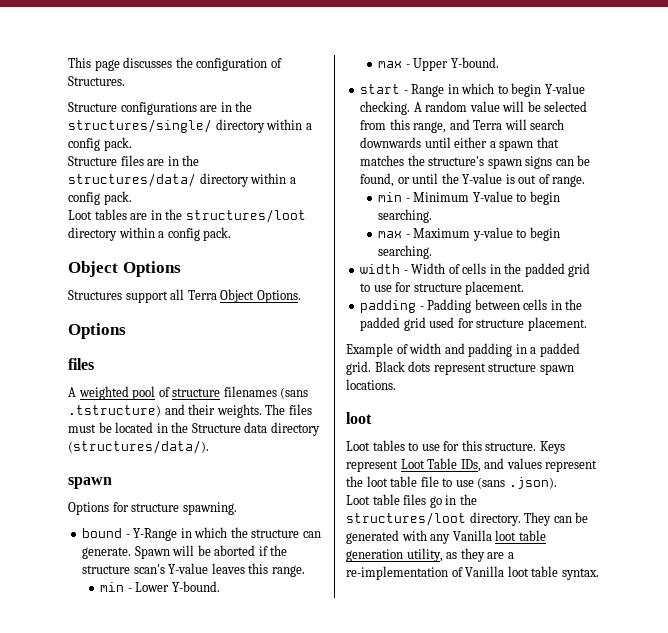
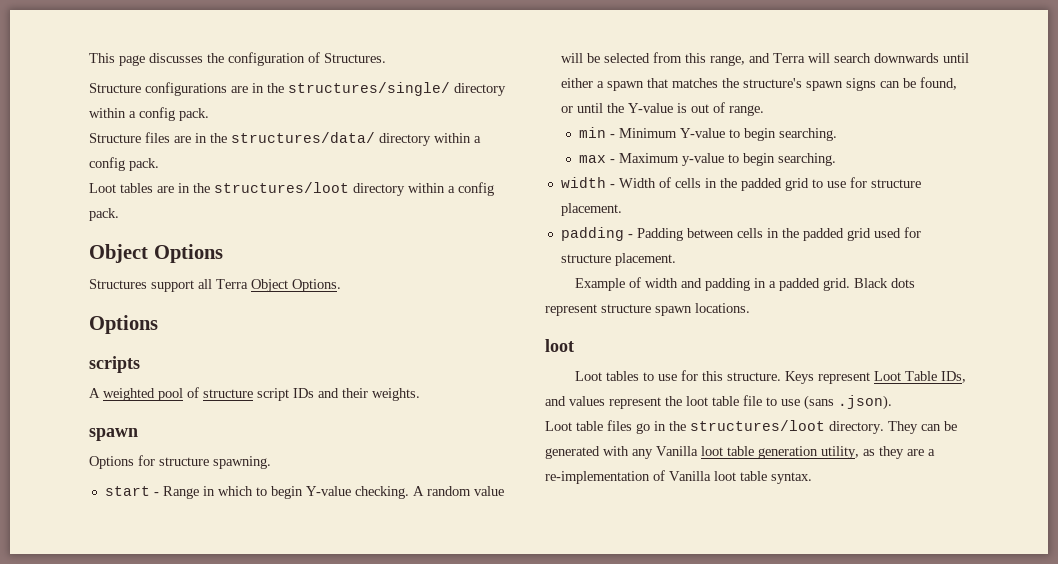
  Structures support all Terra Object Options.
  Options
- files
+ scripts
- A weighted pool of structure filenames (sans .tstructure) and their weights. The files must be located in the Structure data directory (structures/data/).
+ A weighted pool of structure script IDs and their weights.
- bound - Y-Range in which the structure can generate. Spawn will be aborted if the structure scan's Y-value leaves this range.
- min - Lower Y-bound.
- max - Upper Y-bound.

